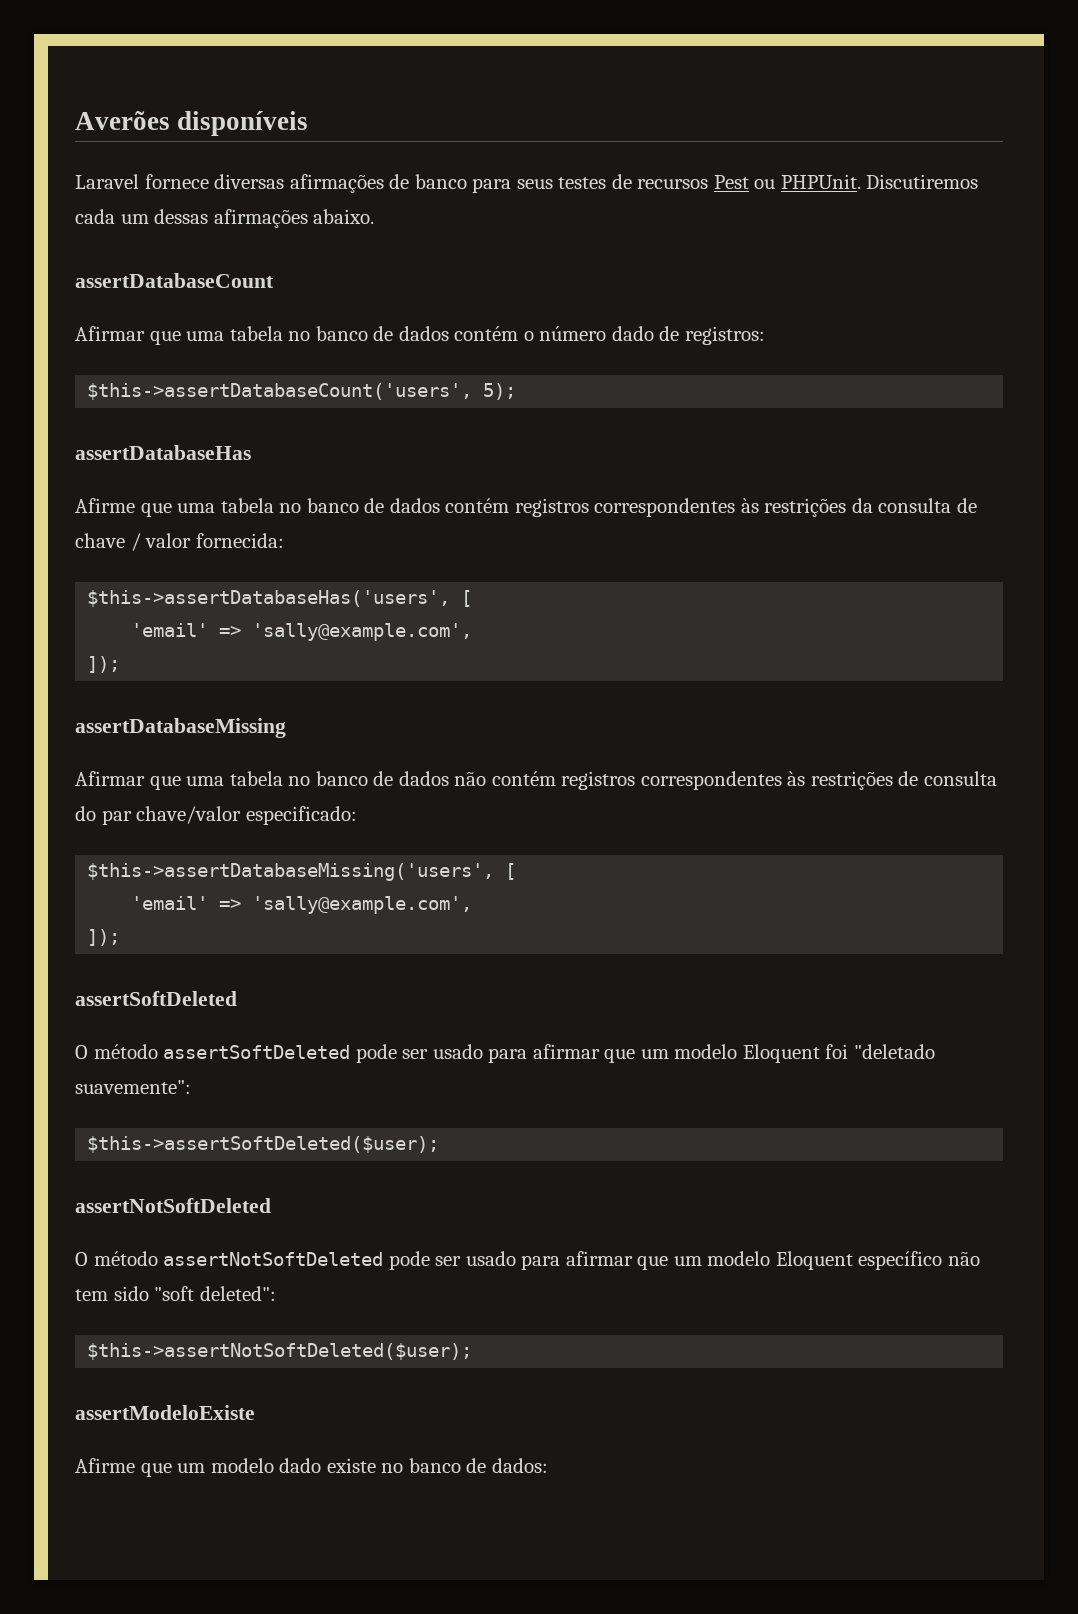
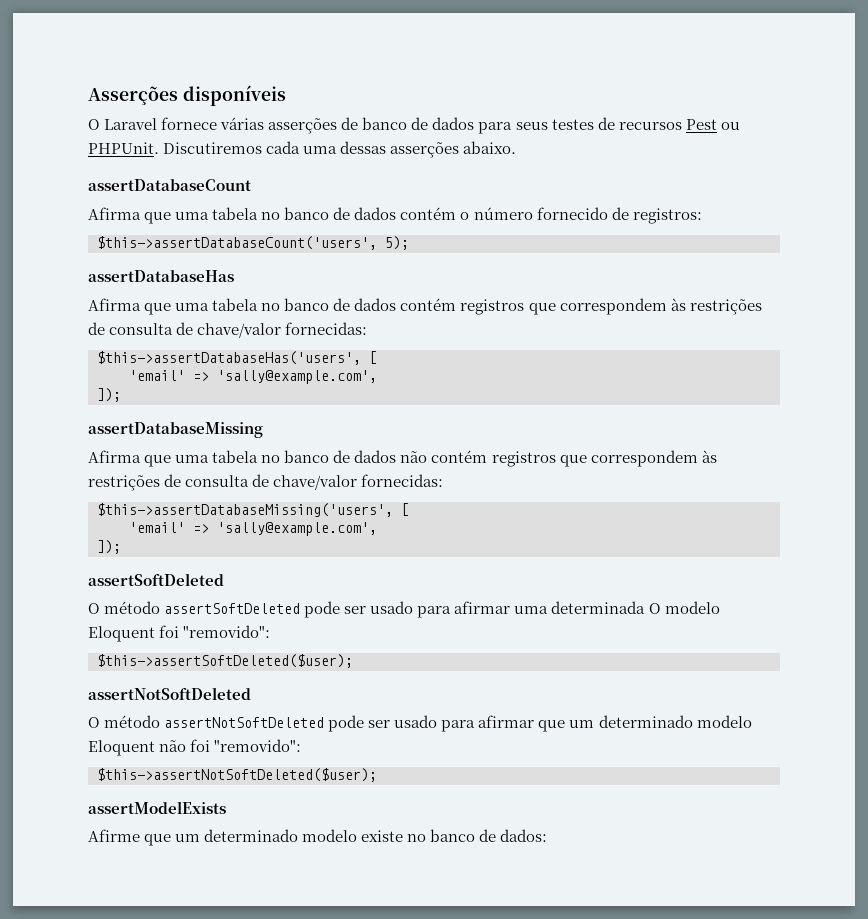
- Averões disponíveis
+ Asserções disponíveis
- Laravel fornece diversas afirmações de banco para seus testes de recursos Pest ou PHPUnit.
+ O Laravel fornece várias asserções de banco de dados para seus testes de recursos Pest ou PHPUnit.
- Discutiremos cada um dessas afirmações abaixo.
+ Discutiremos cada uma dessas asserções abaixo.
- Afirmar que uma tabela no banco de dados contém o número dado de registros:
+ Afirma que uma tabela no banco de dados contém o número fornecido de registros:
- Afirme que uma tabela no banco de dados contém registros correspondentes às restrições da consulta de chave / valor fornecida:
+ Afirma que uma tabela no banco de dados contém registros que correspondem às restrições de consulta de chave/valor fornecidas:
- Afirmar que uma tabela no banco de dados não contém registros correspondentes às restrições de consulta do par chave/valor especificado:
+ Afirma que uma tabela no banco de dados não contém registros que correspondem às restrições de consulta de chave/valor fornecidas:
- O método assertSoftDeleted pode ser usado para afirmar que um modelo Eloquent foi "deletado suavemente":
+ O método assertSoftDeleted pode ser usado para afirmar uma determinada O modelo Eloquent foi "removido":
- O método assertNotSoftDeleted pode ser usado para afirmar que um modelo Eloquent específico não tem sido "soft deleted":
+ O método assertNotSoftDeleted pode ser usado para afirmar que um determinado modelo Eloquent não foi "removido":
- assertModeloExiste
+ assertModelExists
- Afirme que um modelo dado existe no banco de dados:
+ Afirme que um determinado modelo existe no banco de dados:

